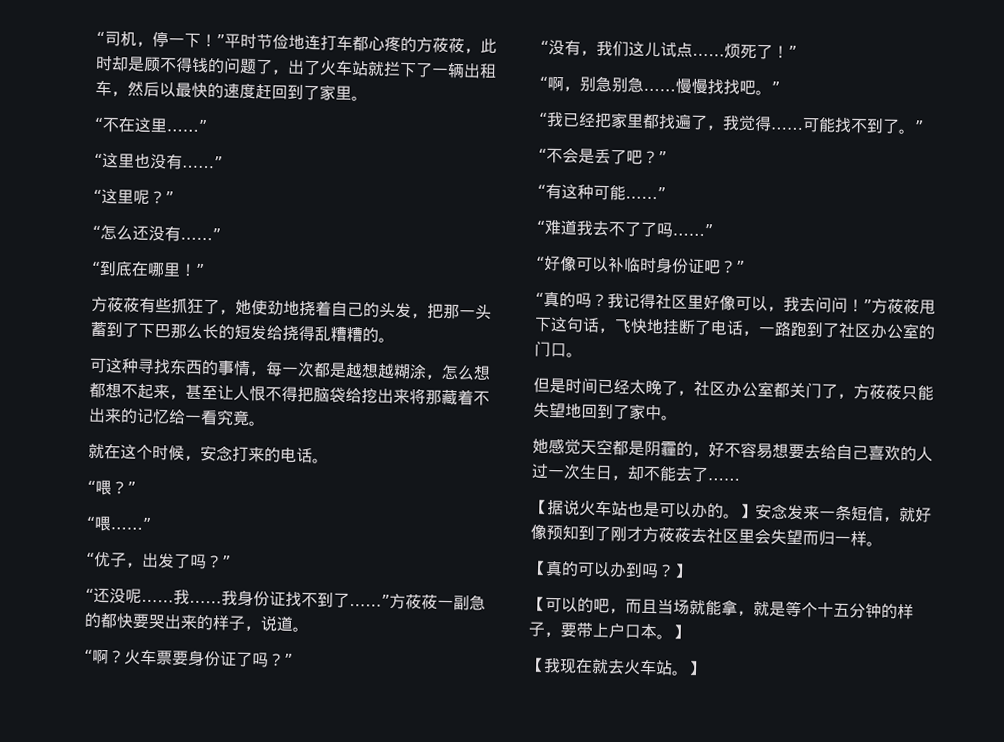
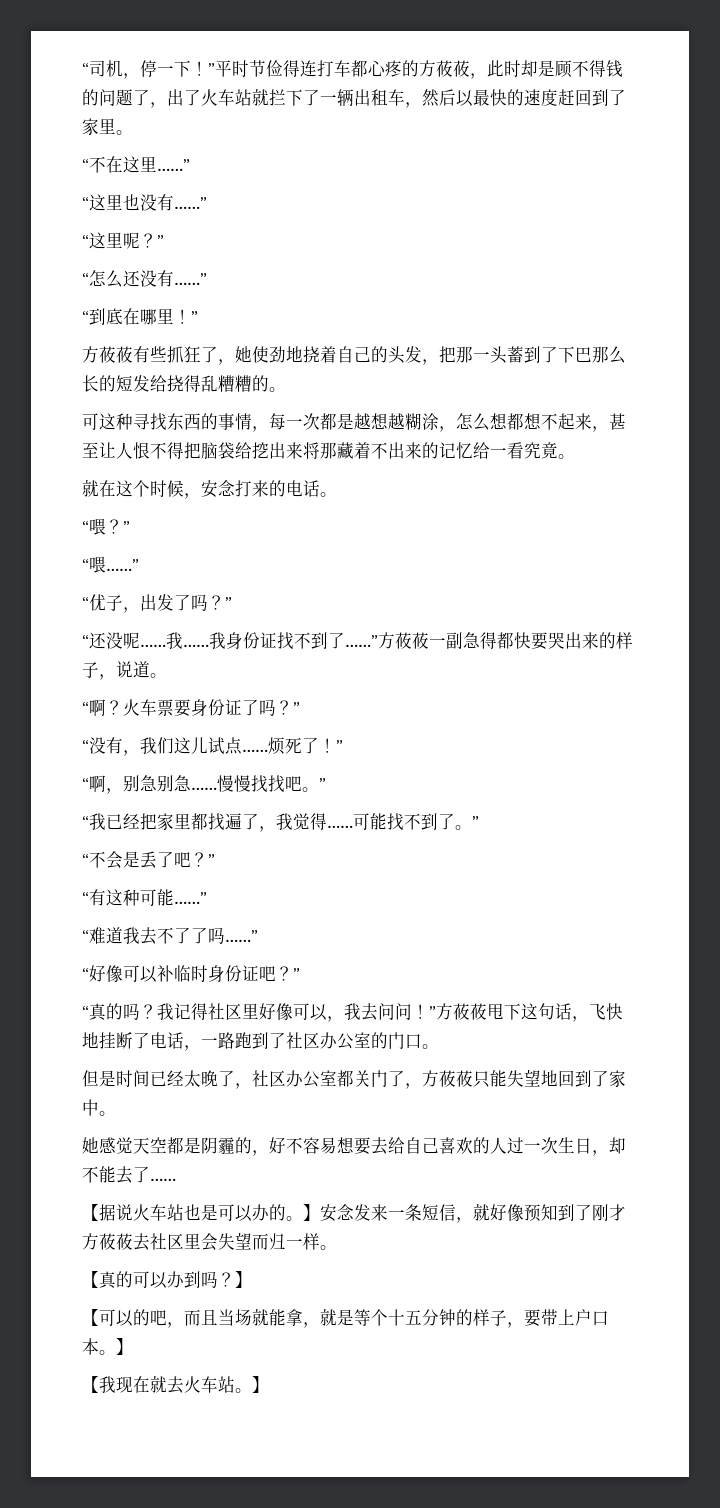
- “司机，停一下！”平时节俭地连打车都心疼的方莜莜，此时却是顾不得钱的问题了，出了火车站就拦下了一辆出租车，然后以最快的速度赶回到了家里。
+ “司机，停一下！”平时节俭得连打车都心疼的方莜莜，此时却是顾不得钱的问题了，出了火车站就拦下了一辆出租车，然后以最快的速度赶回到了家里。
- 方莜莜一副急的都快要哭出来的样子，说道。
+ 方莜莜一副急得都快要哭出来的样子，说道。

